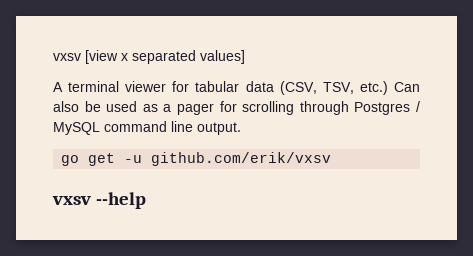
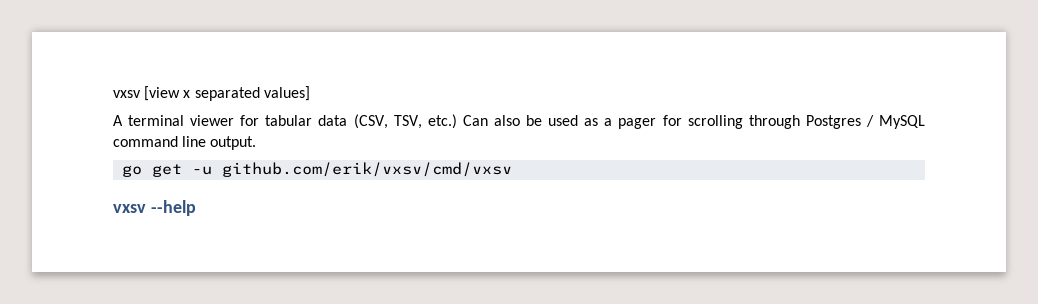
- go get -u github.com/erik/vxsv
+ go get -u github.com/erik/vxsv/cmd/vxsv

